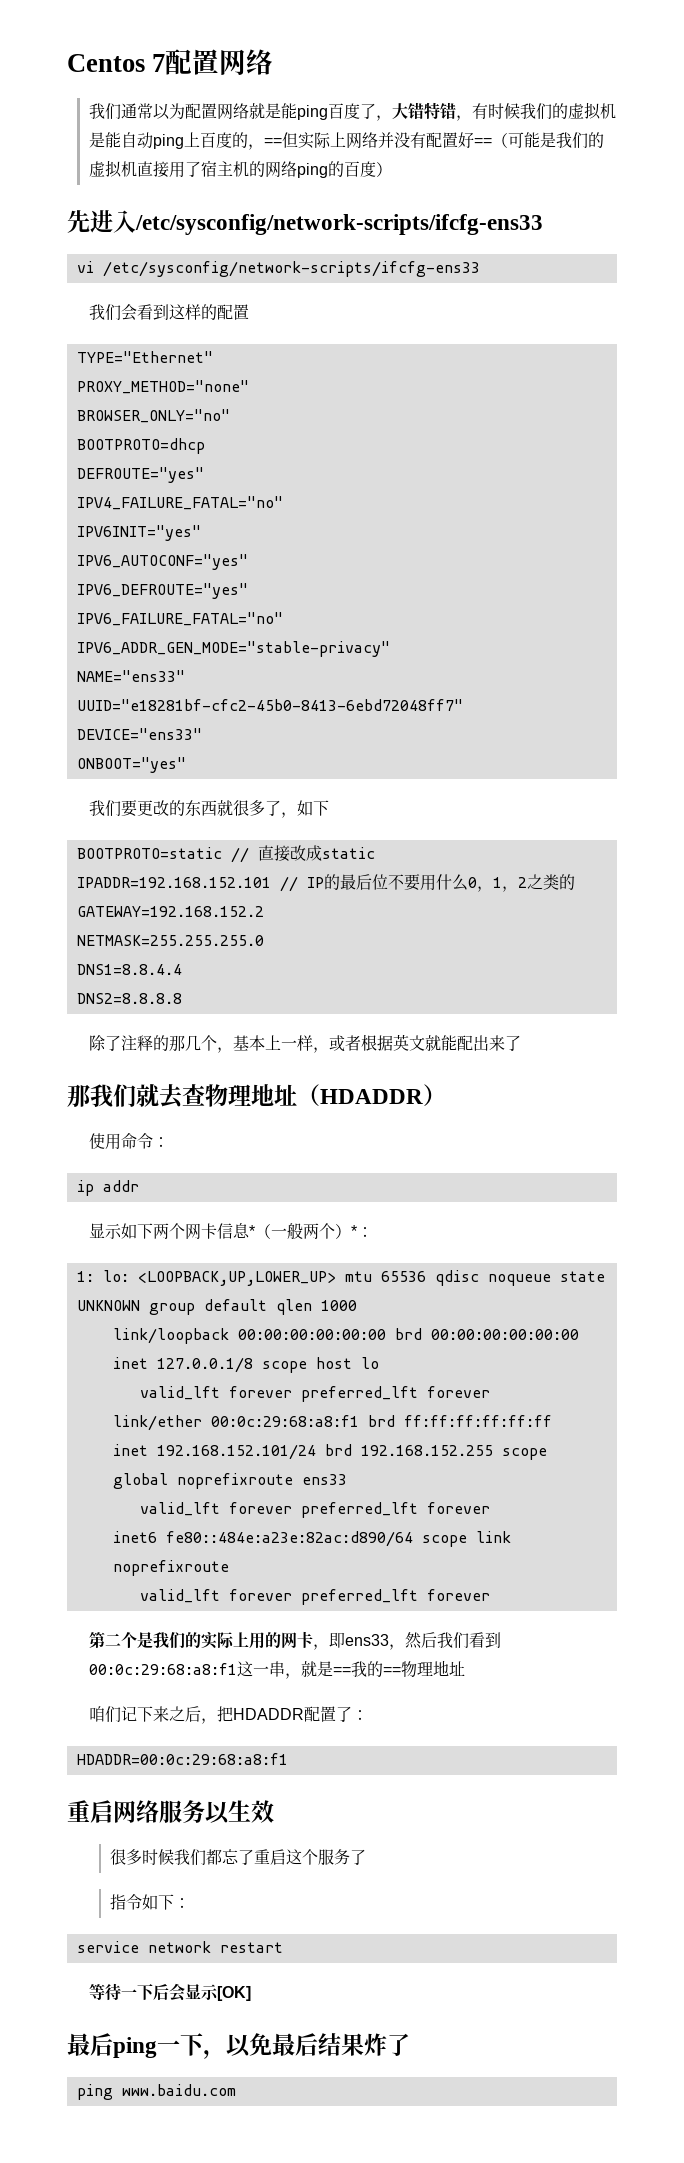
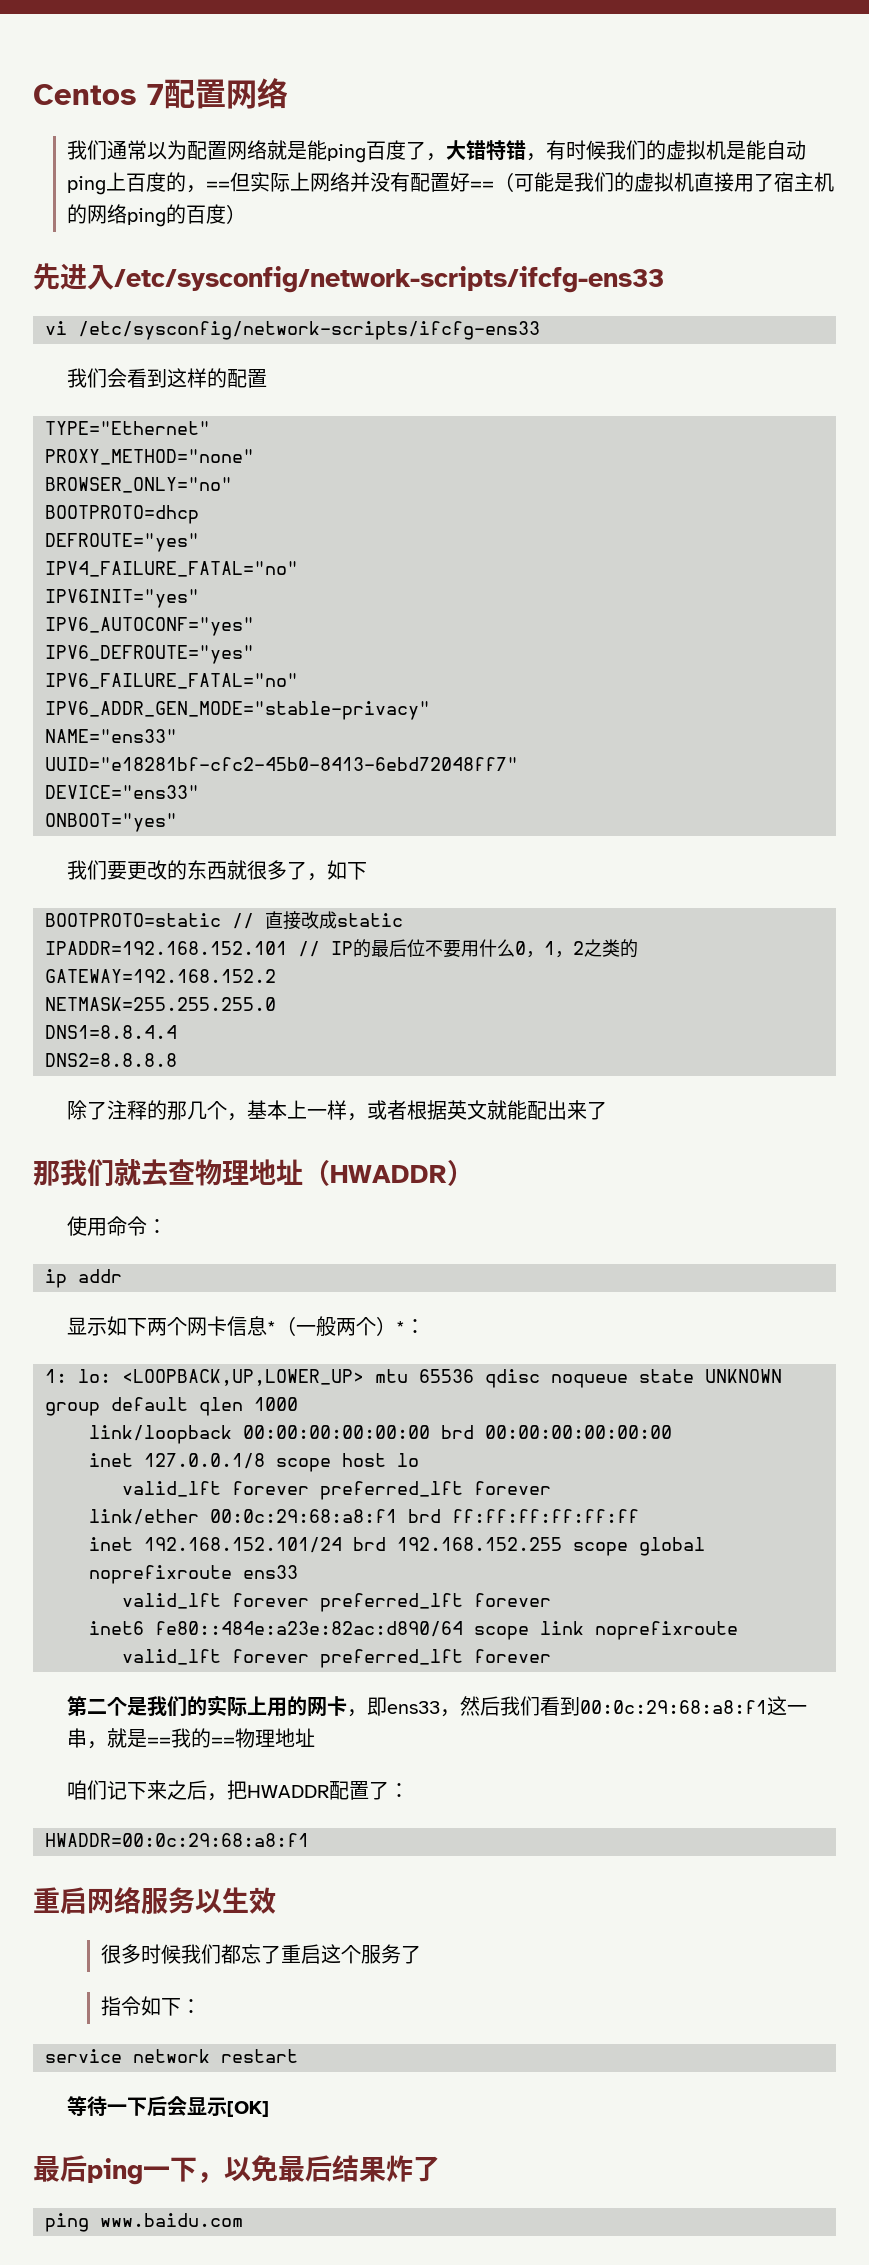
- 那我们就去查物理地址（HDADDR）
+ 那我们就去查物理地址（HWADDR）
- 咱们记下来之后，把HDADDR配置了：
+ 咱们记下来之后，把HWADDR配置了：
- HDADDR=00:0c:29:68:a8:f1
+ HWADDR=00:0c:29:68:a8:f1

